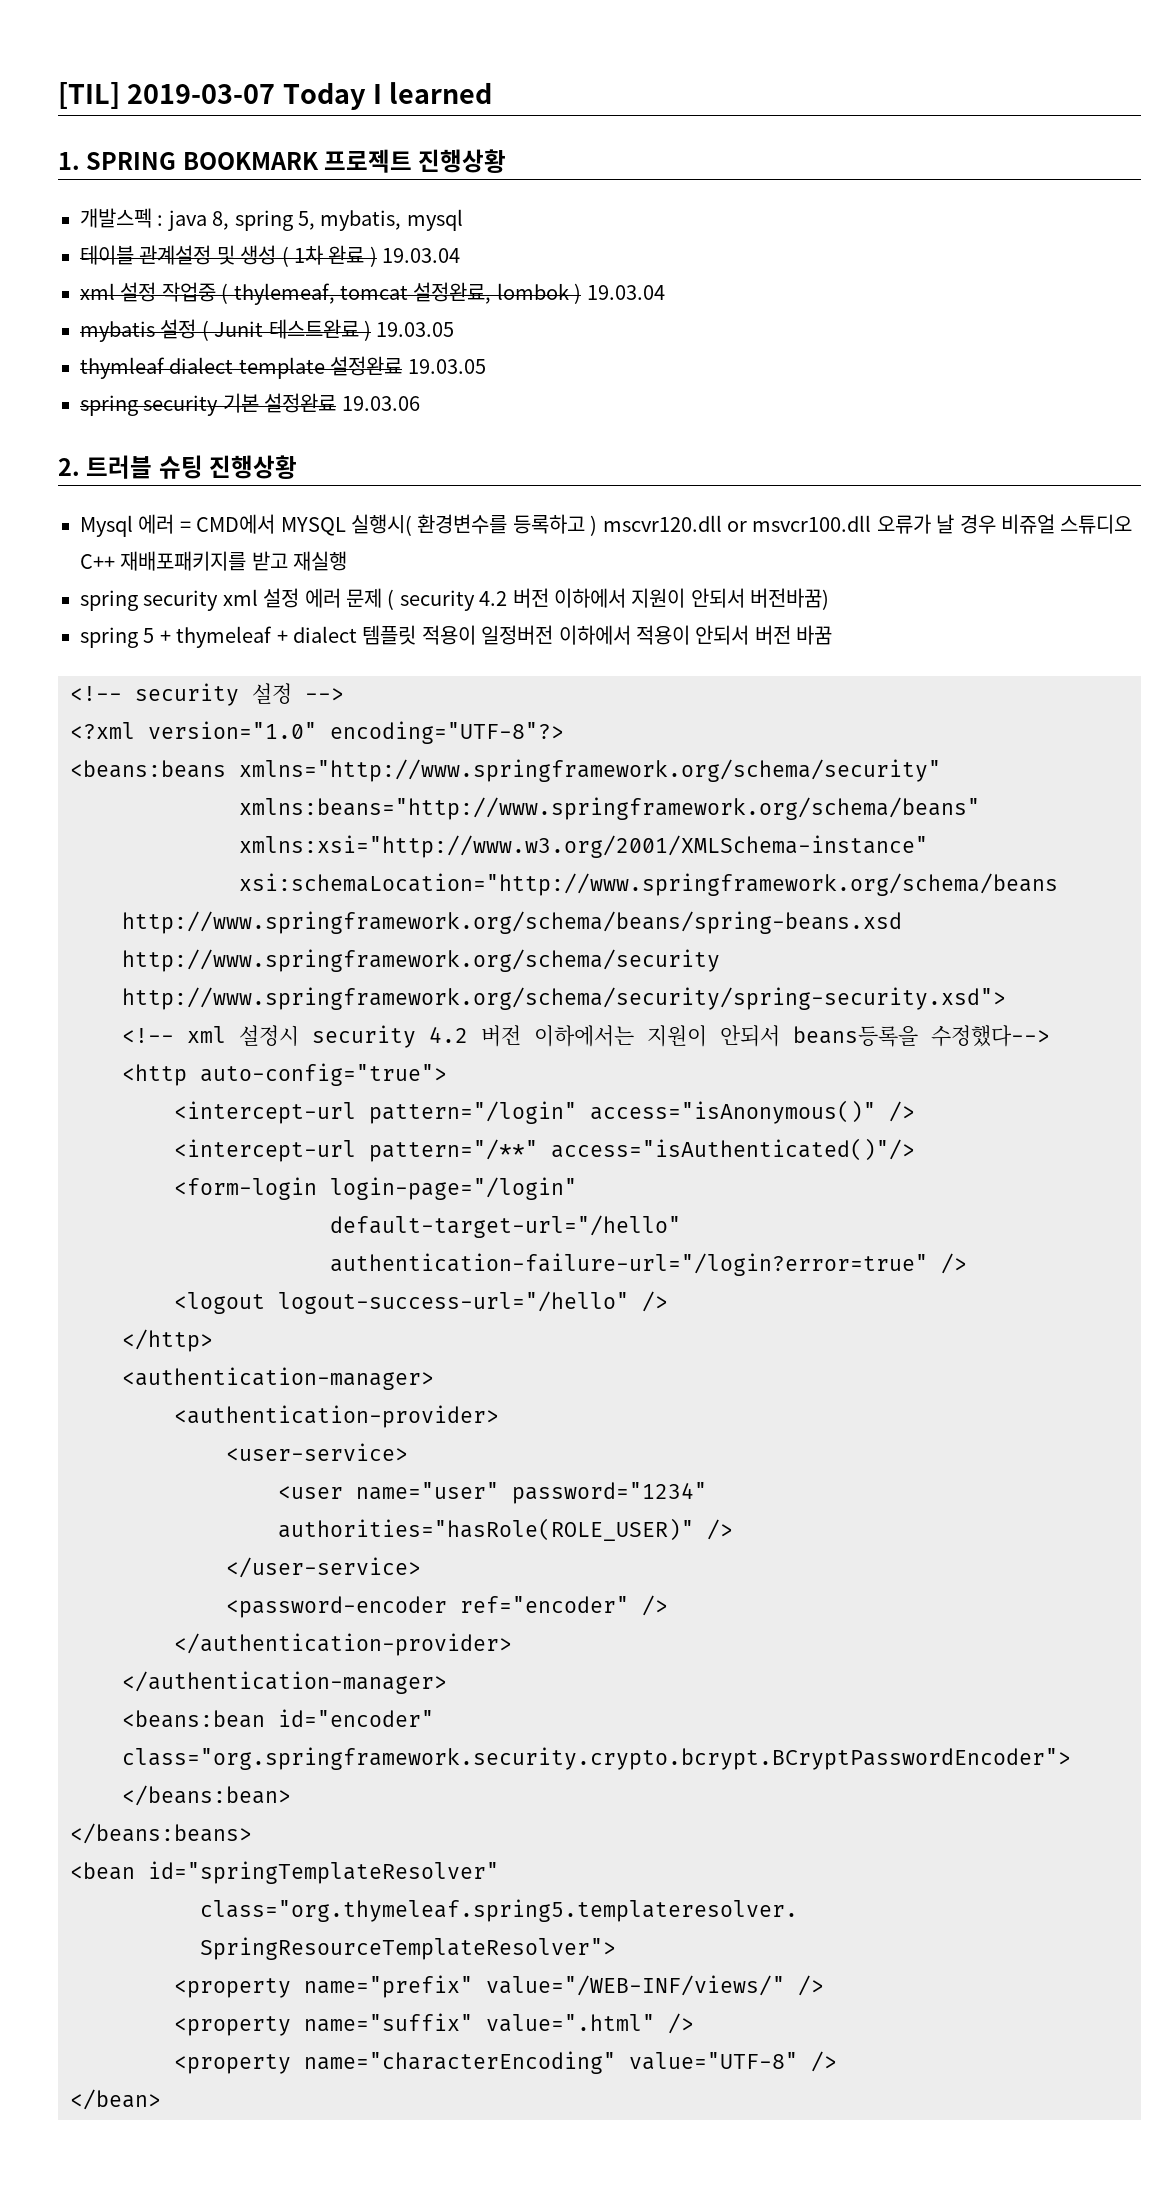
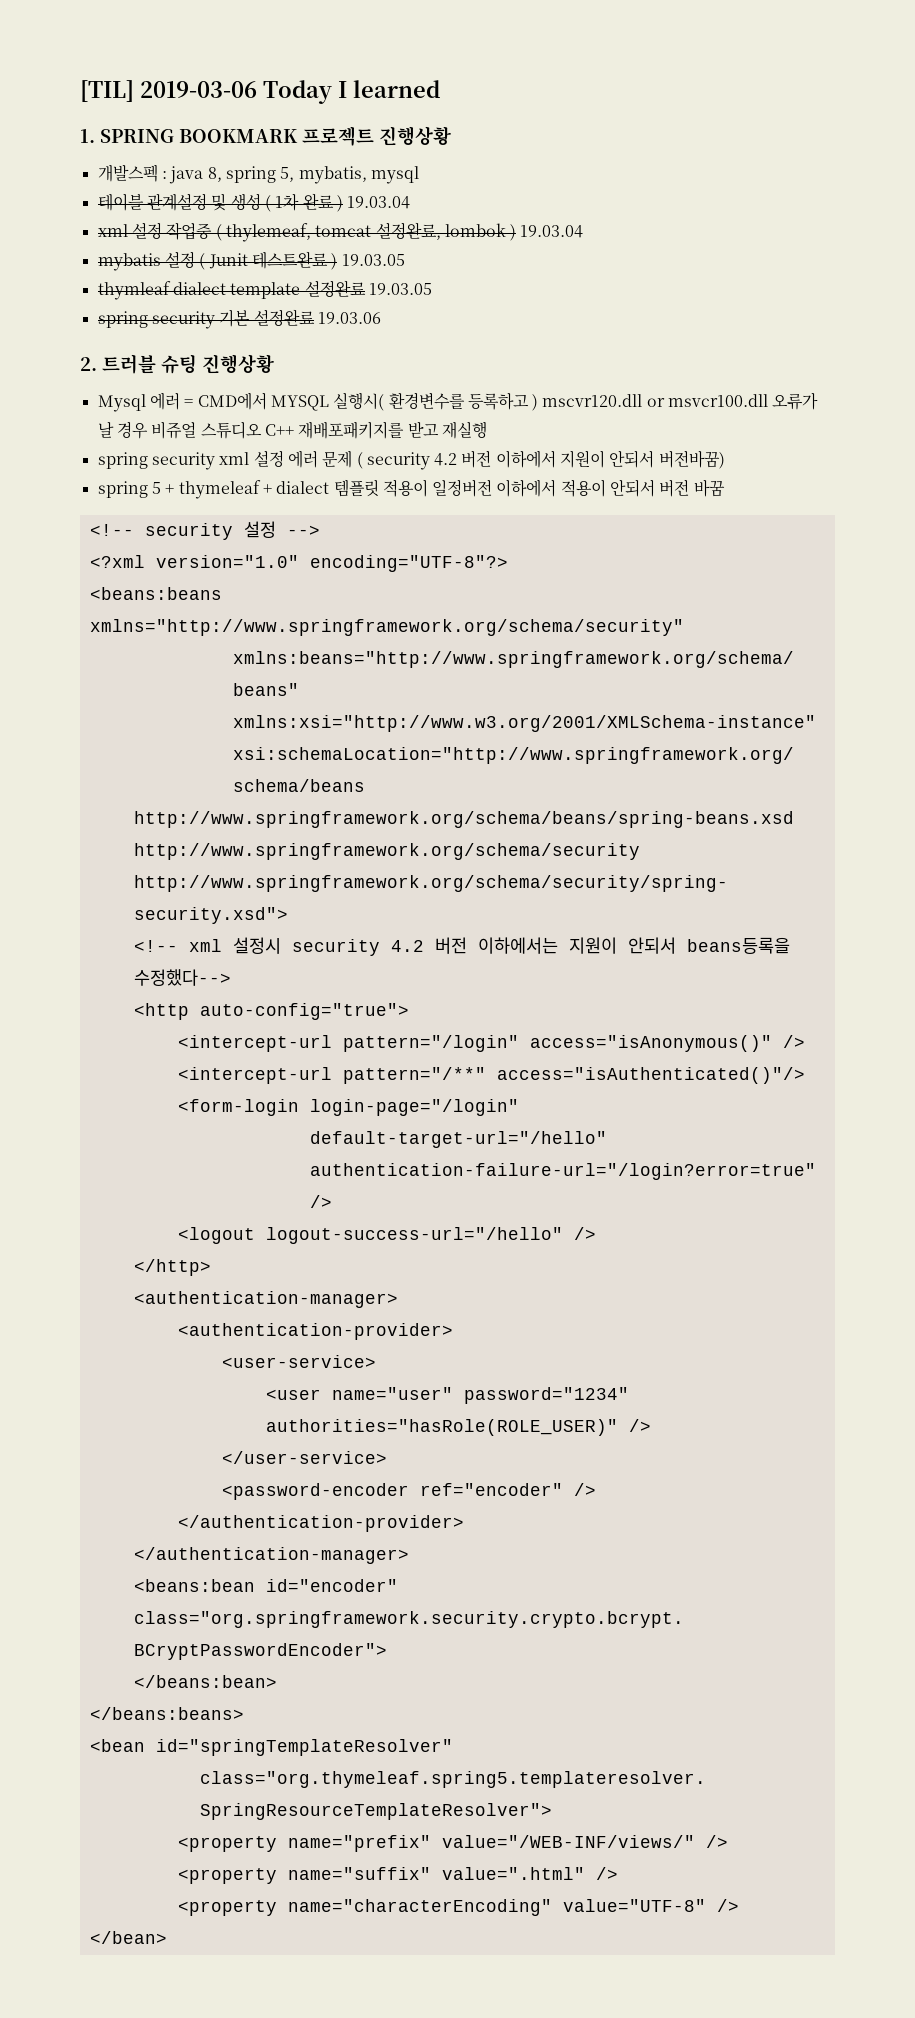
- [TIL] 2019-03-07 Today I learned
+ [TIL] 2019-03-06 Today I learned

